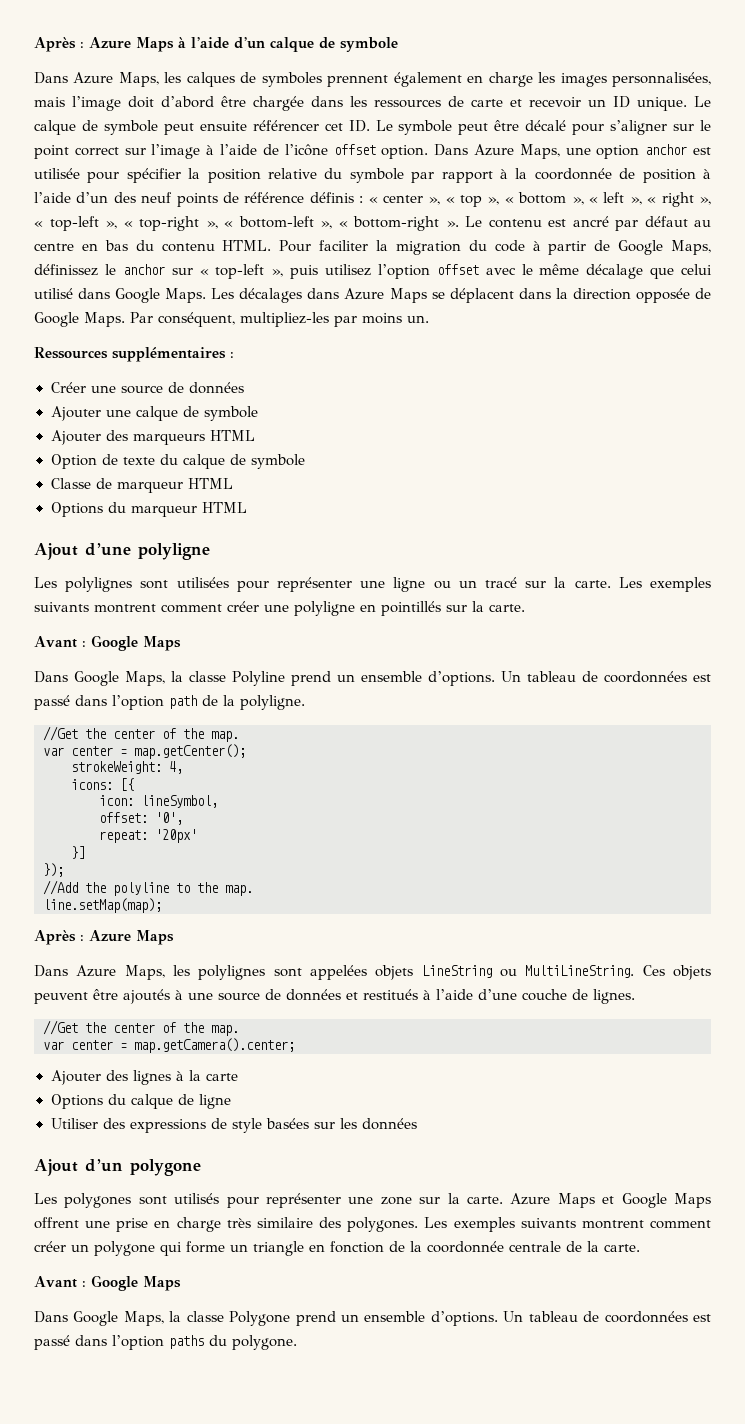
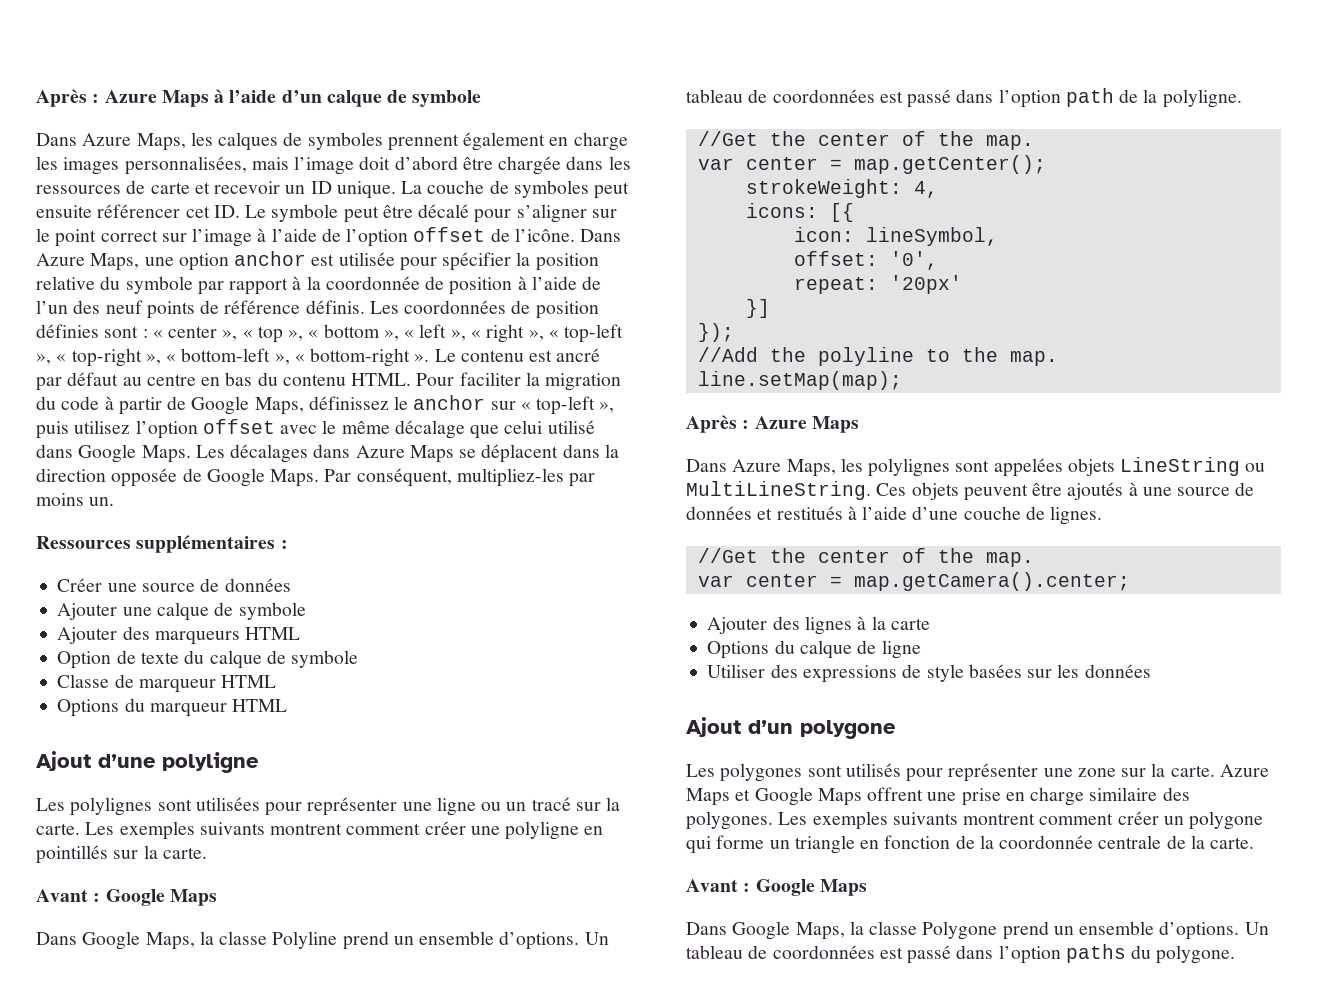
- Le calque de symbole peut ensuite référencer cet ID. Le symbole peut être décalé pour s’aligner sur le point correct sur l’image à l’aide de l’icône offset option.
+ La couche de symboles peut ensuite référencer cet ID. Le symbole peut être décalé pour s’aligner sur le point correct sur l’image à l’aide de l’option offset de l’icône.
- Dans Azure Maps, une option anchor est utilisée pour spécifier la position relative du symbole par rapport à la coordonnée de position à l’aide d’un des neuf points de référence définis : « center », « top », « bottom », « left », « right », « top-left », « top-right », « bottom-left », « bottom-right ».
+ Dans Azure Maps, une option anchor est utilisée pour spécifier la position relative du symbole par rapport à la coordonnée de position à l’aide de l’un des neuf points de référence définis. Les coordonnées de position définies sont : « center », « top », « bottom », « left », « right », « top-left », « top-right », « bottom-left », « bottom-right ».
- Azure Maps et Google Maps offrent une prise en charge très similaire des polygones.
+ Azure Maps et Google Maps offrent une prise en charge similaire des polygones.

